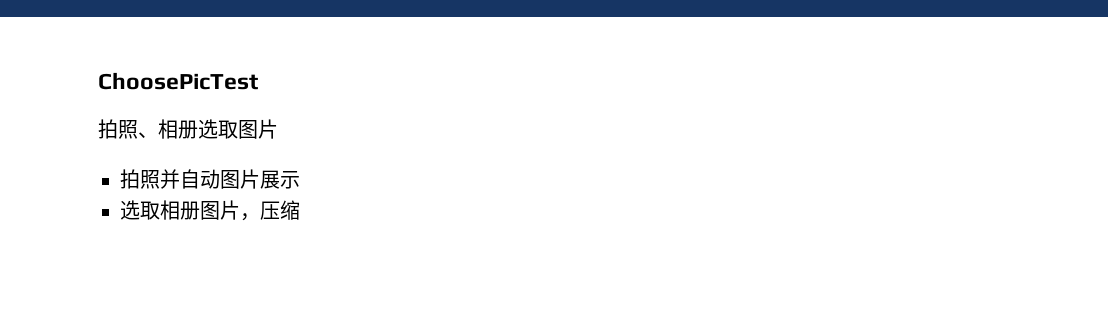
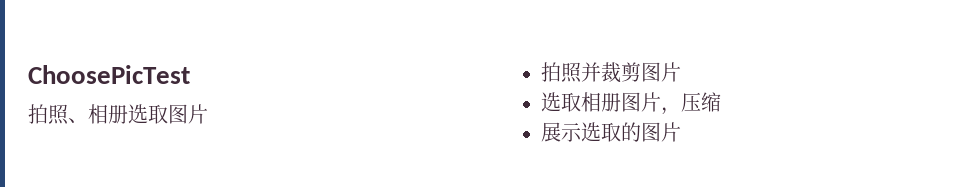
- 拍照并自动图片展示
+ 拍照并裁剪图片
+ 展示选取的图片

